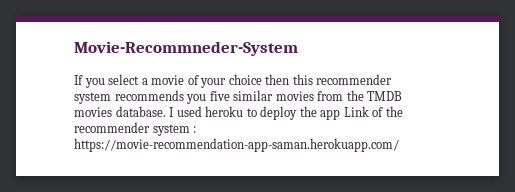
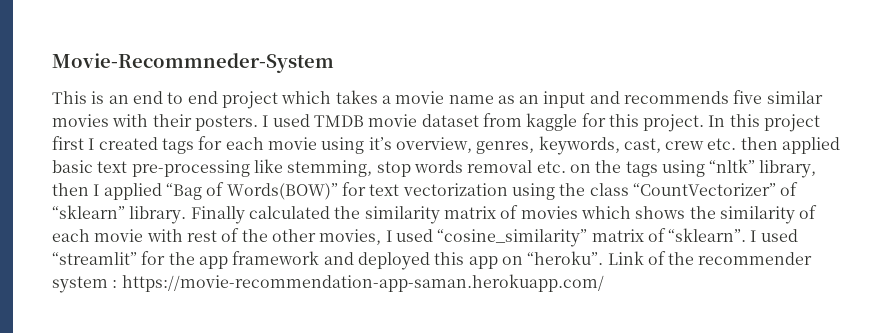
- If you select a movie of your choice then this recommender system recommends you five similar movies from the TMDB movies database. I used heroku to deploy the app Link of the recommender system : https://movie-recommendation-app-saman.herokuapp.com/
+ This is an end to end project which takes a movie name as an input and recommends five similar movies with their posters. I used TMDB movie dataset from kaggle for this project. In this project first I created tags for each movie using it’s overview, genres, keywords, cast, crew etc. then applied basic text pre-processing like stemming, stop words removal etc. on the tags using “nltk” library, then I applied “Bag of Words(BOW)” for text vectorization using the class “CountVectorizer” of “sklearn” library. Finally calculated the similarity matrix of movies which shows the similarity of each movie with rest of the other movies, I used “cosine_similarity” matrix of “sklearn”. I used “streamlit” for the app framework and deployed this app on “heroku”. Link of the recommender system : https://movie-recommendation-app-saman.herokuapp.com/

